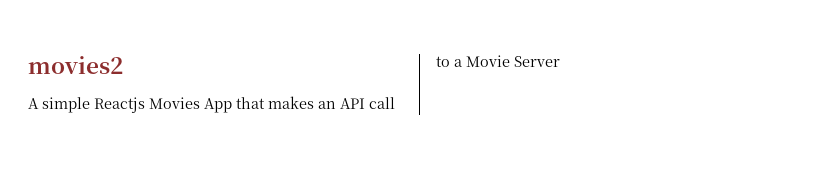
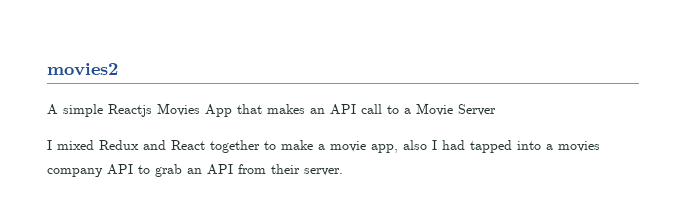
+ I mixed Redux and React together to make a movie app, also I had tapped into a movies company API to grab an API from their server.

